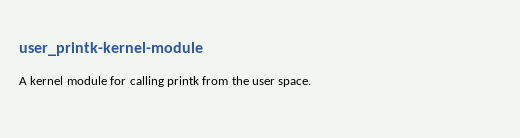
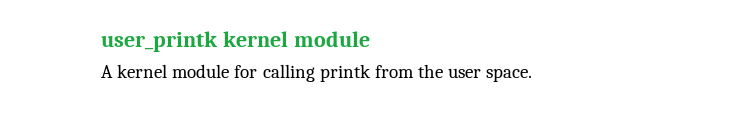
- user_printk-kernel-module
+ user_printk kernel module

